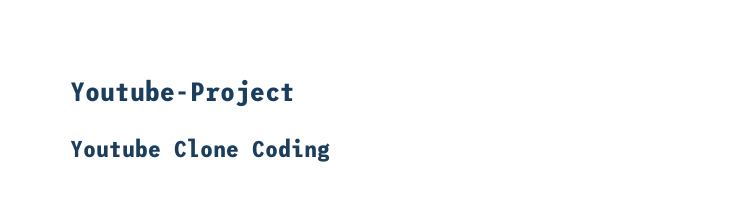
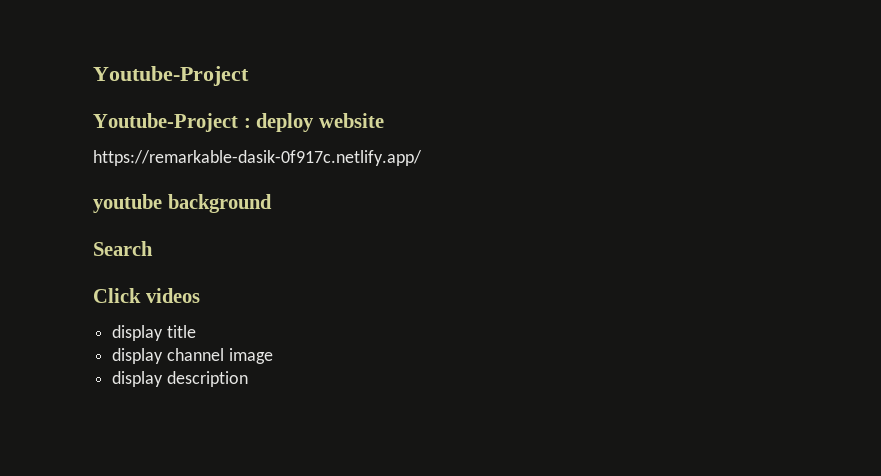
- Youtube Clone Coding
+ Youtube-Project : deploy website
+ https://remarkable-dasik-0f917c.netlify.app/
+ youtube background
+ Search
+ Click videos
+ display title
+ display channel image
+ display description

